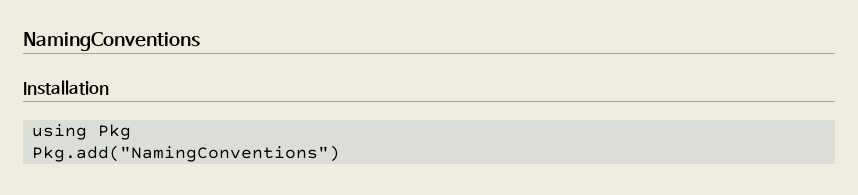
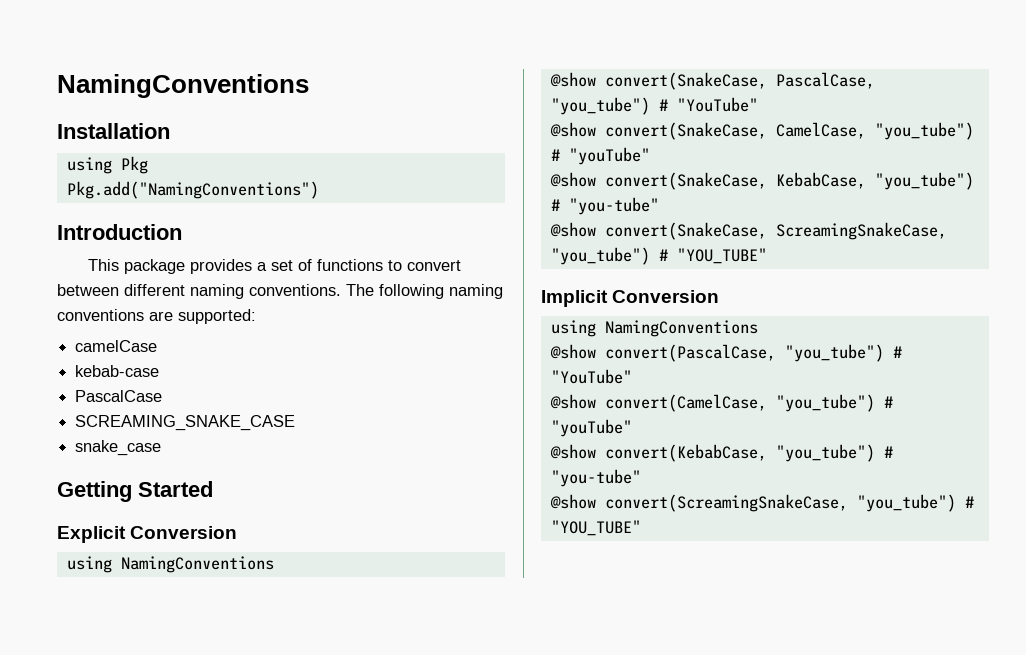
+ Introduction
+ This package provides a set of functions to convert between different naming conventions. The following naming conventions are supported:
+ camelCase
+ kebab-case
+ PascalCase
+ SCREAMING_SNAKE_CASE
+ snake_case
+ Getting Started
+ Explicit Conversion
+ using NamingConventions
+ @show convert(SnakeCase, PascalCase, "you_tube") # "YouTube"
+ @show convert(SnakeCase, CamelCase, "you_tube") # "youTube"
+ @show convert(SnakeCase, KebabCase, "you_tube") # "you-tube"
+ @show convert(SnakeCase, ScreamingSnakeCase, "you_tube") # "YOU_TUBE"
+ Implicit Conversion
+ using NamingConventions
+ @show convert(PascalCase, "you_tube") # "YouTube"
+ @show convert(CamelCase, "you_tube") # "youTube"
+ @show convert(KebabCase, "you_tube") # "you-tube"
+ @show convert(ScreamingSnakeCase, "you_tube") # "YOU_TUBE"

